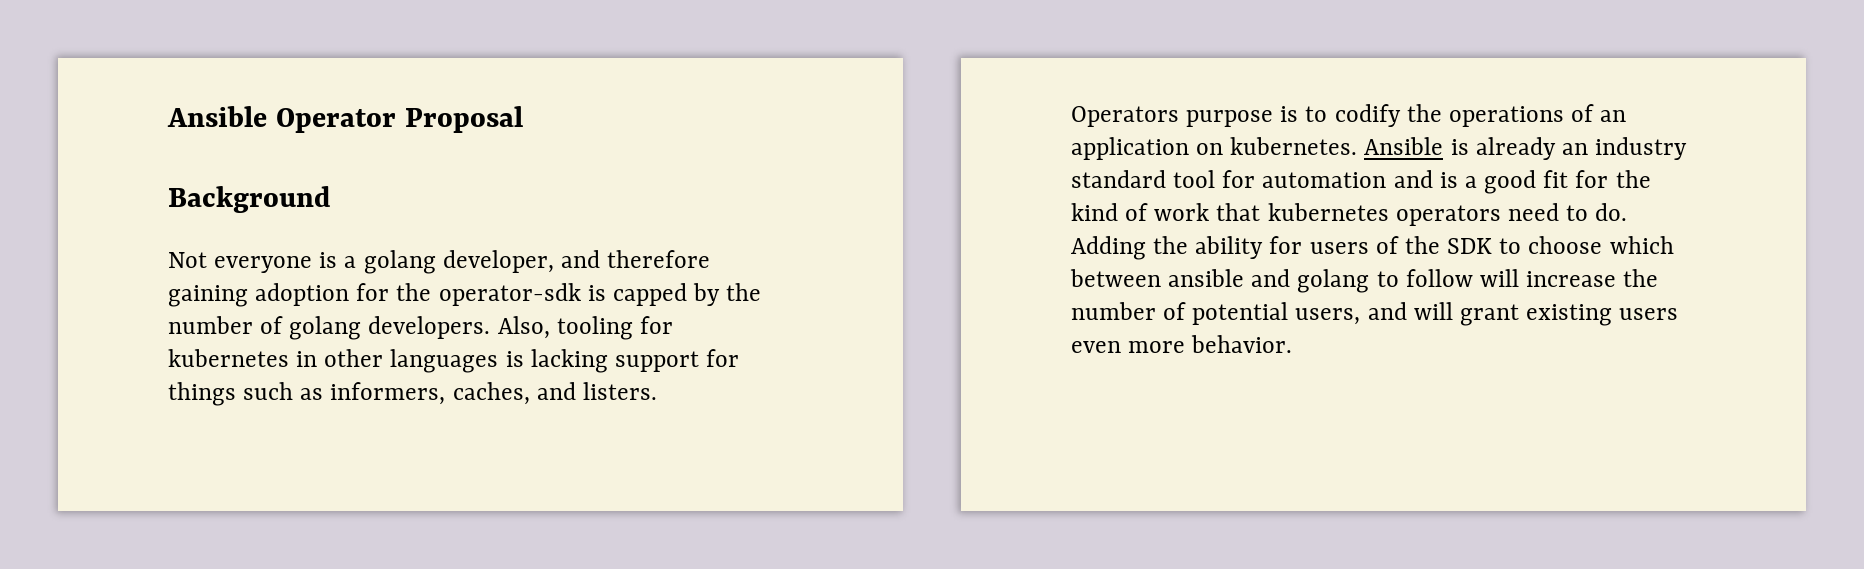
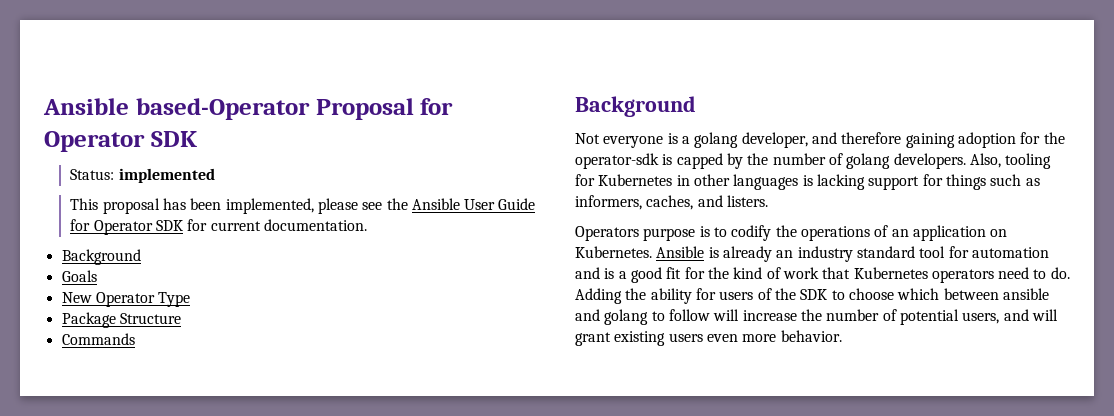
- Ansible Operator Proposal
+ Ansible based-Operator Proposal for Operator SDK
+ Status: implemented
+ This proposal has been implemented, please see the Ansible User Guide for Operator SDK for current documentation.
+ Background
+ Goals
+ New Operator Type
+ Package Structure
+ Commands
- Also, tooling for kubernetes in other languages is lacking support for things such as informers, caches, and listers.
+ Also, tooling for Kubernetes in other languages is lacking support for things such as informers, caches, and listers.
- Operators purpose is to codify the operations of an application on kubernetes.
+ Operators purpose is to codify the operations of an application on Kubernetes.
- Ansible is already an industry standard tool for automation and is a good fit for the kind of work that kubernetes operators need to do.
+ Ansible is already an industry standard tool for automation and is a good fit for the kind of work that Kubernetes operators need to do.

